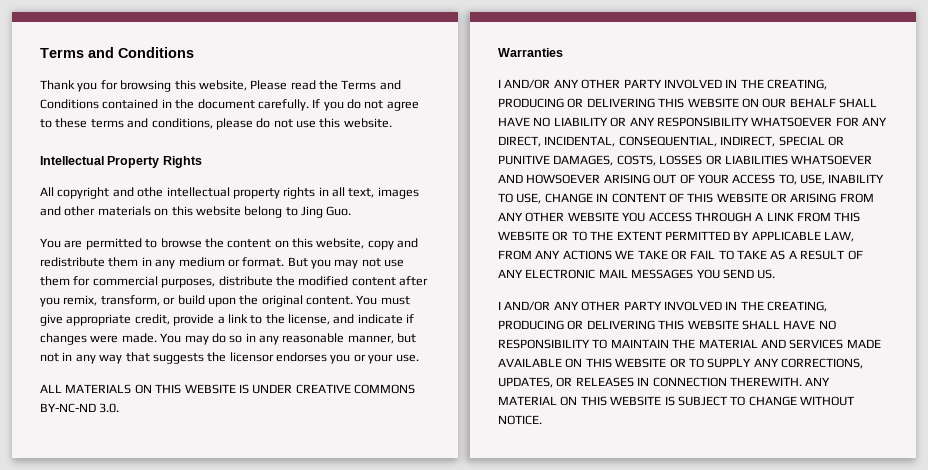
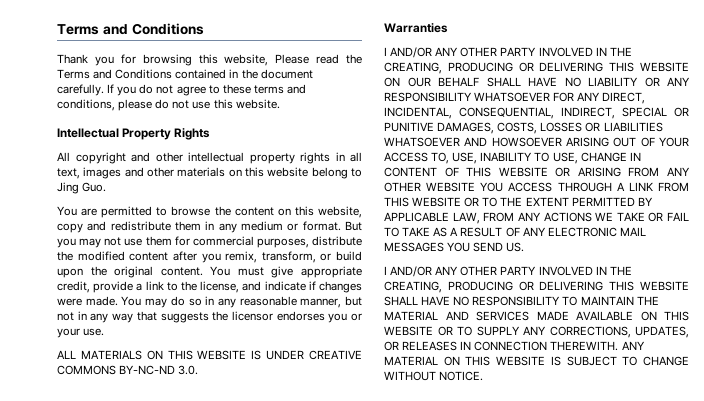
- All copyright and othe intellectual property rights in all text, images and other materials on this website belong to Jing Guo.
+ All copyright and other intellectual property rights in all text, images and other materials on this website belong to Jing Guo.

